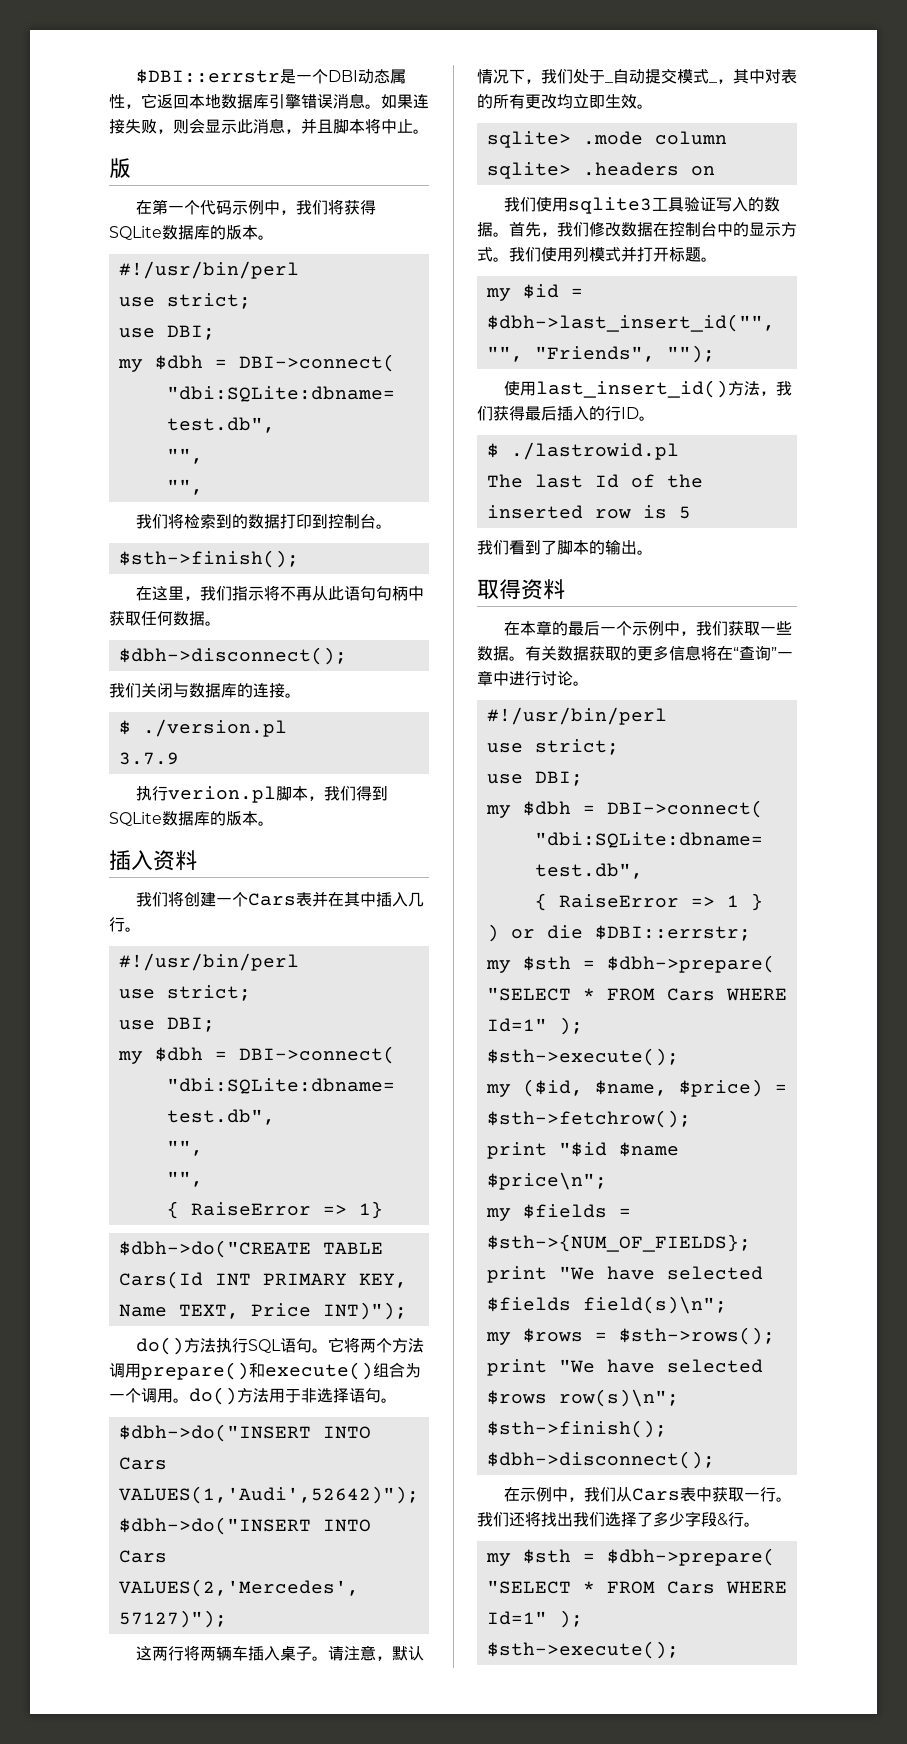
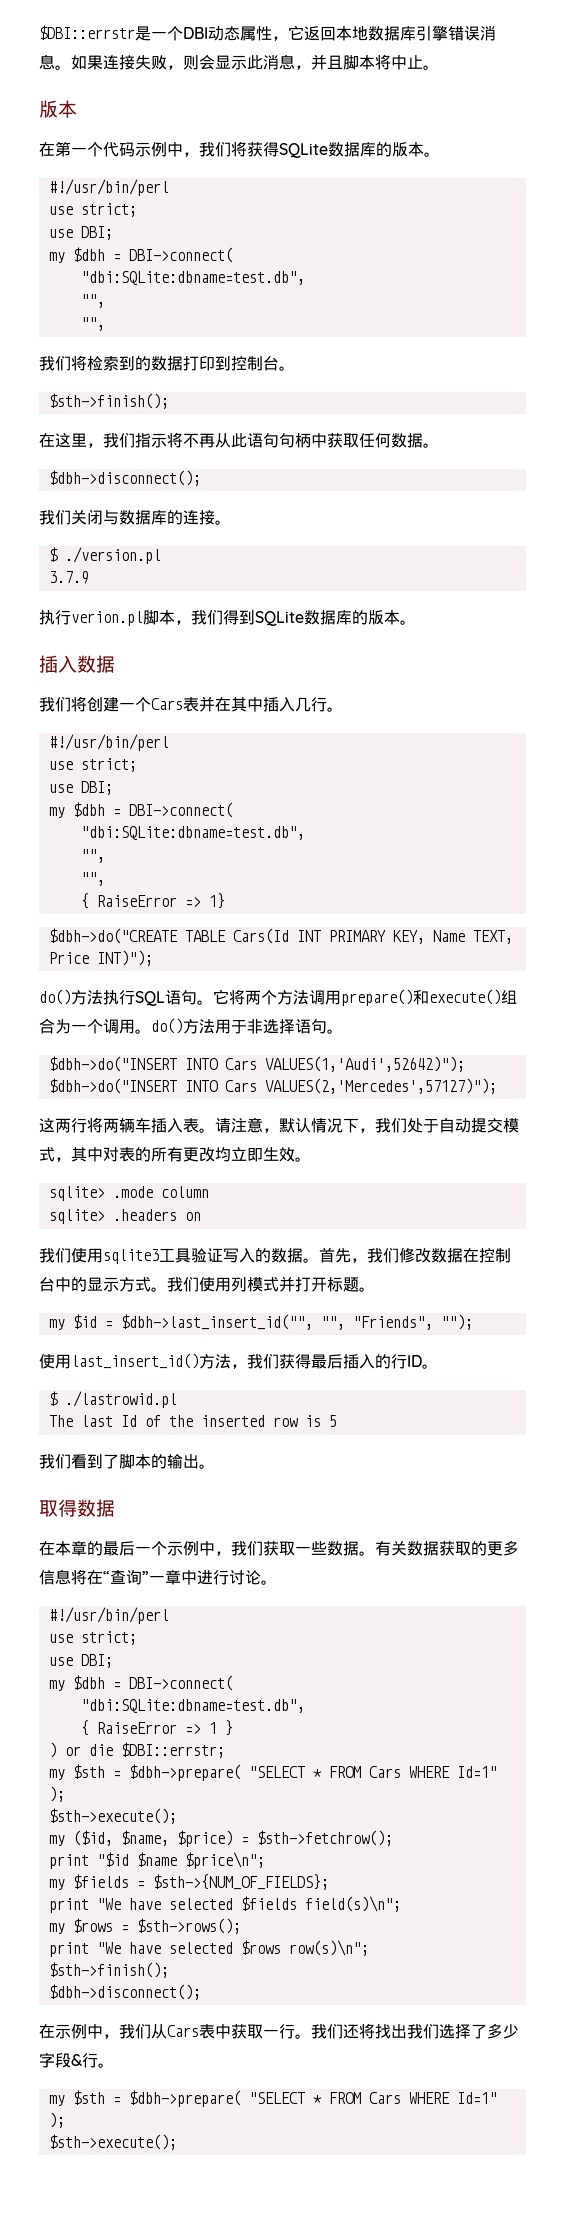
  如果连接失败，则会显示此消息，并且脚本将中止。
- 版
+ 版本
- 插入资料
+ 插入数据
- 这两行将两辆车插入桌子。
+ 这两行将两辆车插入表。
- 请注意，默认情况下，我们处于_自动提交模式_，其中对表的所有更改均立即生效。
+ 请注意，默认情况下，我们处于自动提交模式，其中对表的所有更改均立即生效。
- 取得资料
+ 取得数据

